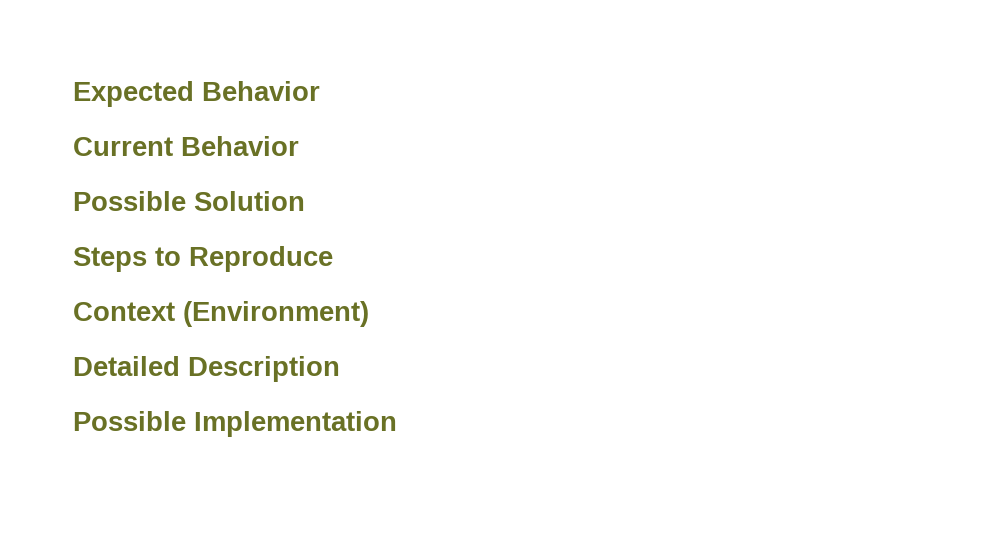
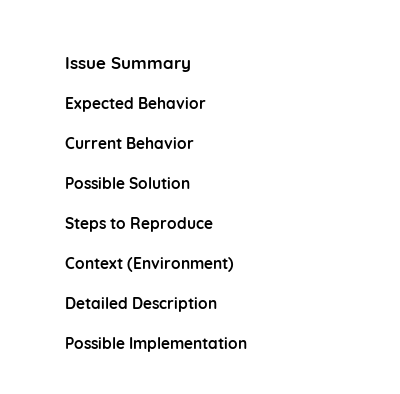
+ Issue Summary

